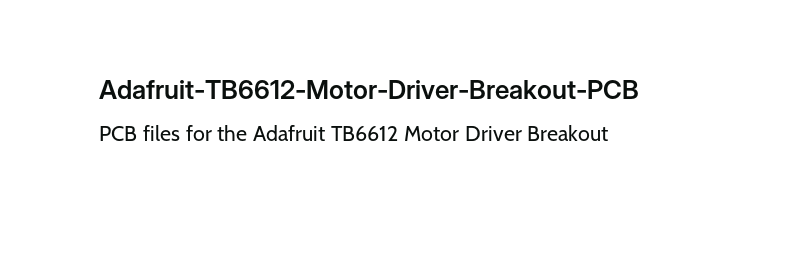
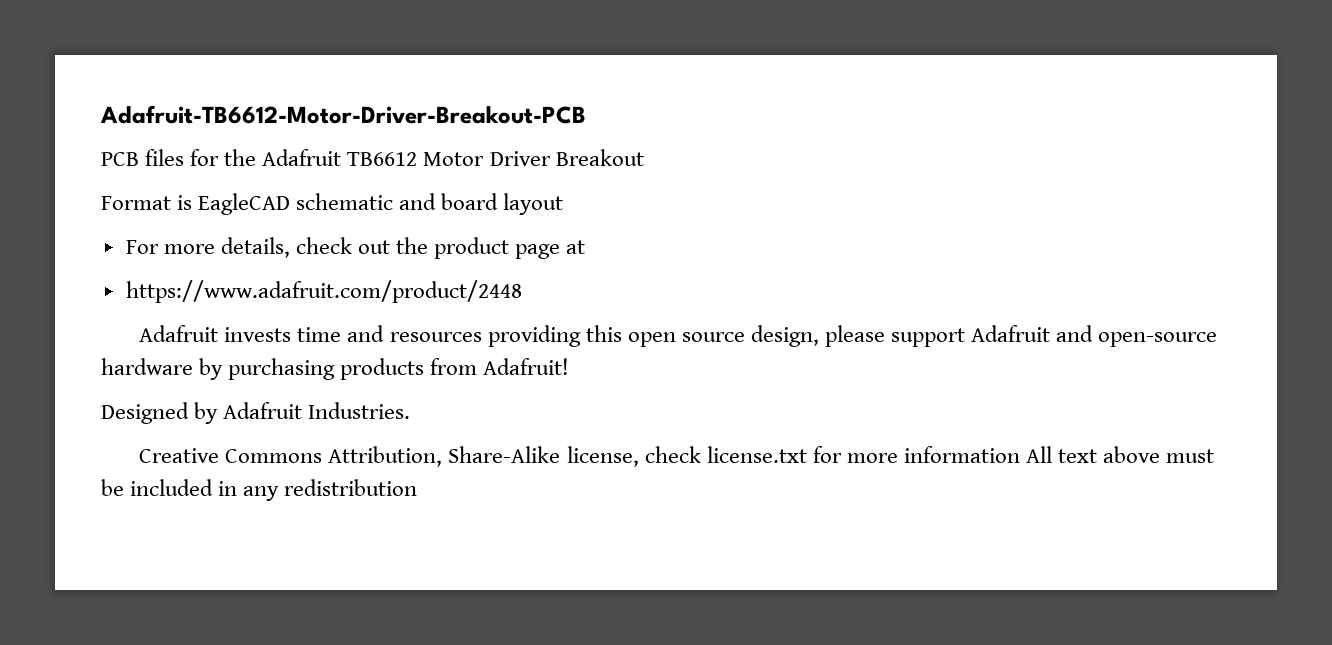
+ Format is EagleCAD schematic and board layout
+ For more details, check out the product page at
+ https://www.adafruit.com/product/2448
+ Adafruit invests time and resources providing this open source design, please support Adafruit and open-source hardware by purchasing products from Adafruit!
+ Designed by Adafruit Industries.
+ Creative Commons Attribution, Share-Alike license, check license.txt for more information All text above must be included in any redistribution

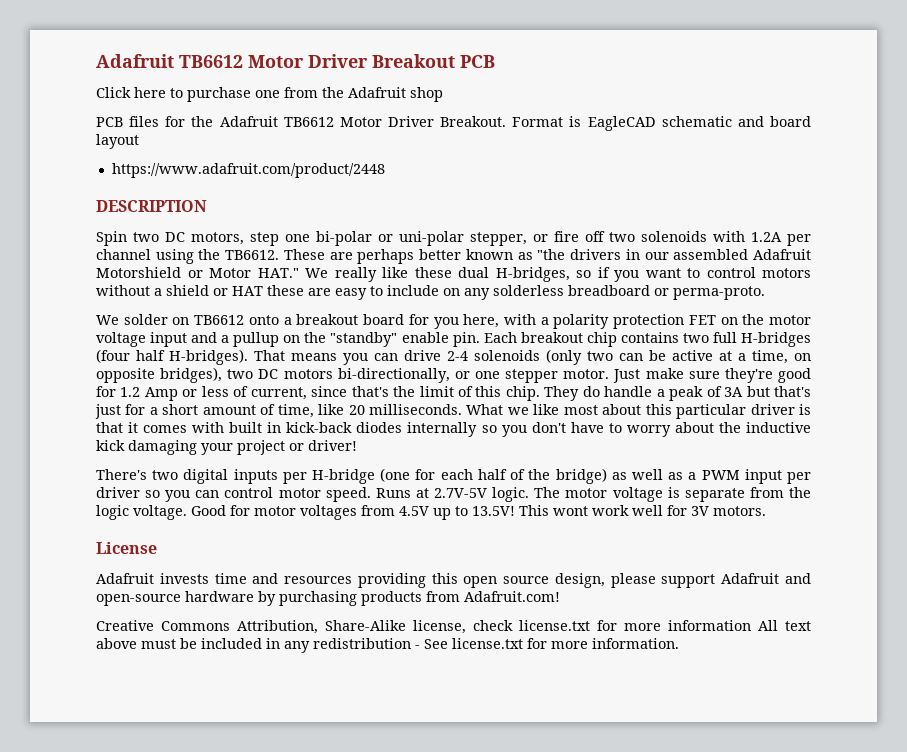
- Adafruit-TB6612-Motor-Driver-Breakout-PCB
+ Adafruit TB6612 Motor Driver Breakout PCB
+ Click here to purchase one from the Adafruit shop
- PCB files for the Adafruit TB6612 Motor Driver Breakout
- Format is EagleCAD schematic and board layout
+ PCB files for the Adafruit TB6612 Motor Driver Breakout. Format is EagleCAD schematic and board layout
- For more details, check out the product page at
  https://www.adafruit.com/product/2448
+ DESCRIPTION
+ Spin two DC motors, step one bi-polar or uni-polar stepper, or fire off two solenoids with 1.2A per channel using the TB6612. These are perhaps better known as "the drivers in our assembled Adafruit Motorshield or Motor HAT." We really like these dual H-bridges, so if you want to control motors without a shield or HAT these are easy to include on any solderless breadboard or perma-proto.
+ We solder on TB6612 onto a breakout board for you here, with a polarity protection FET on the motor voltage input and a pullup on the "standby" enable pin. Each breakout chip contains two full H-bridges (four half H-bridges). That means you can drive 2-4 solenoids (only two can be active at a time, on opposite bridges), two DC motors bi-directionally, or one stepper motor. Just make sure they're good for 1.2 Amp or less of current, since that's the limit of this chip. They do handle a peak of 3A but that's just for a short amount of time, like 20 milliseconds. What we like most about this particular driver is that it comes with built in kick-back diodes internally so you don't have to worry about the inductive kick damaging your project or driver!
+ There's two digital inputs per H-bridge (one for each half of the bridge) as well as a PWM input per driver so you can control motor speed. Runs at 2.7V-5V logic. The motor voltage is separate from the logic voltage. Good for motor voltages from 4.5V up to 13.5V! This wont work well for 3V motors.
+ License
- Adafruit invests time and resources providing this open source design, please support Adafruit and open-source hardware by purchasing products from Adafruit!
- Designed by Adafruit Industries.
+ Adafruit invests time and resources providing this open source design, please support Adafruit and open-source hardware by purchasing products from Adafruit.com!
- Creative Commons Attribution, Share-Alike license, check license.txt for more information All text above must be included in any redistribution
+ Creative Commons Attribution, Share-Alike license, check license.txt for more information All text above must be included in any redistribution - See license.txt for more information.

